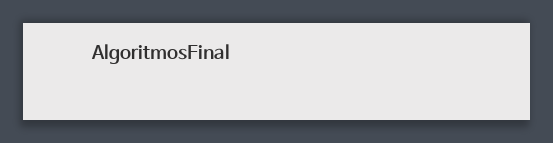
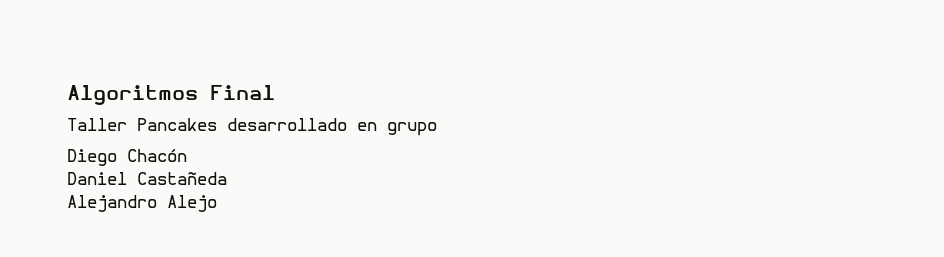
- AlgoritmosFinal
+ Algoritmos Final
+ Taller Pancakes desarrollado en grupo
+ Diego Chacón
+ Daniel Castañeda
+ Alejandro Alejo

